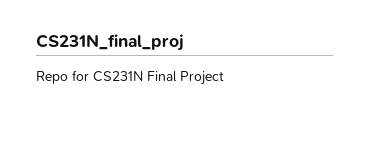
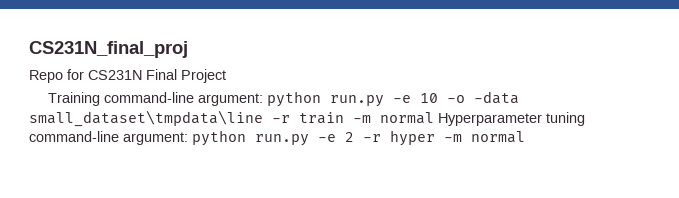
+ Training command-line argument: python run.py -e 10 -o -data small_dataset\tmpdata\line -r train -m normal Hyperparameter tuning command-line argument: python run.py -e 2 -r hyper -m normal

